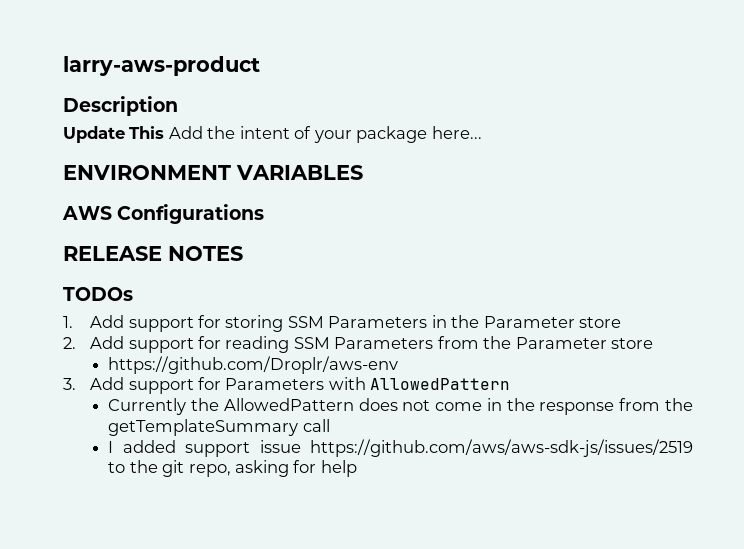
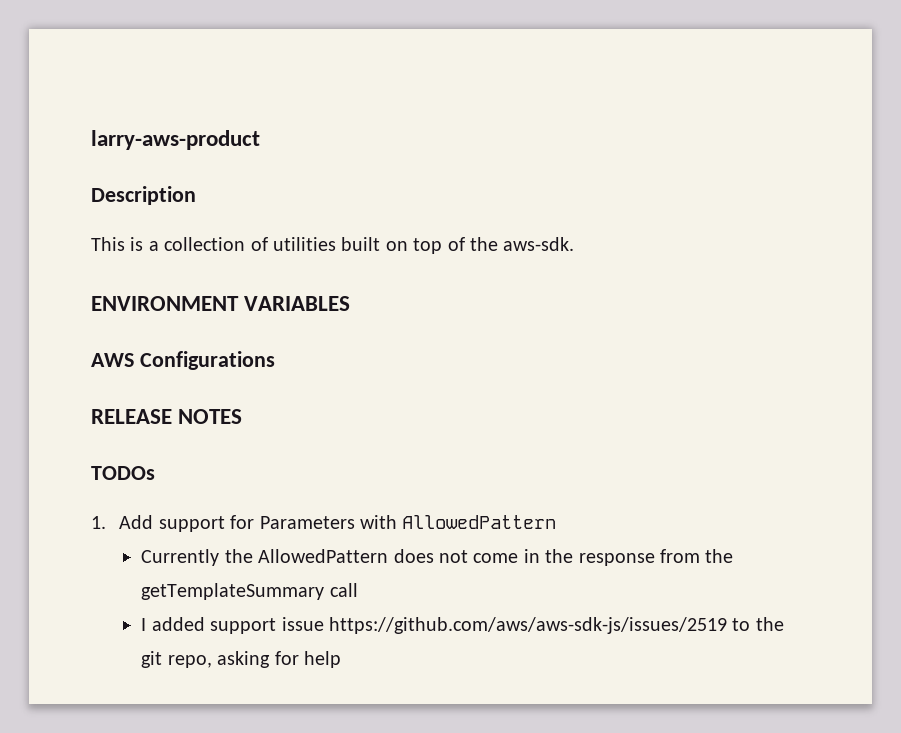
- Update This Add the intent of your package here...
+ This is a collection of utilities built on top of the aws-sdk.
- 1. Add support for storing SSM Parameters in the Parameter store
- 2. Add support for reading SSM Parameters from the Parameter store
- https://github.com/Droplr/aws-env
- 3. Add support for Parameters with AllowedPattern
+ 1. Add support for Parameters with AllowedPattern

